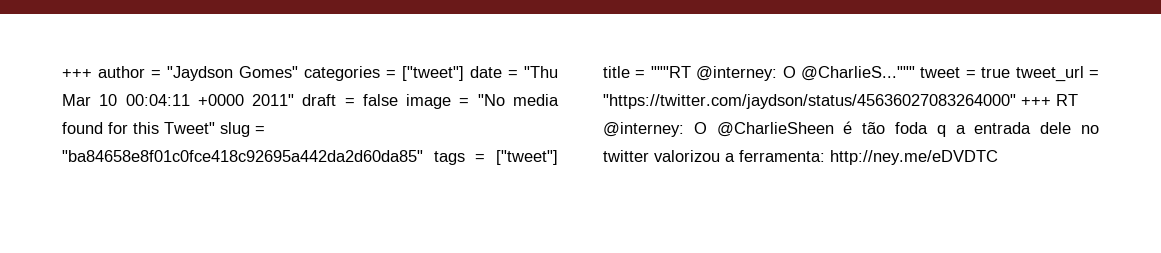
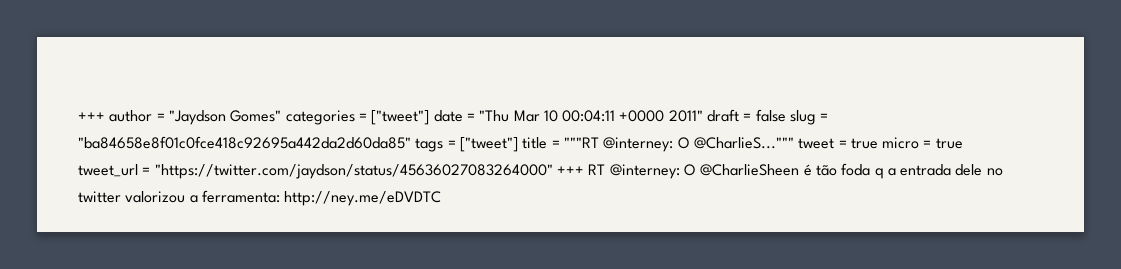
- +++ author = "Jaydson Gomes" categories = ["tweet"] date = "Thu Mar 10 00:04:11 +0000 2011" draft = false image = "No media found for this Tweet" slug = "ba84658e8f01c0fce418c92695a442da2d60da85" tags = ["tweet"] title = """RT @interney: O @CharlieS...""" tweet = true tweet_url = "https://twitter.com/jaydson/status/45636027083264000" +++ RT @interney: O @CharlieSheen é tão foda q a entrada dele no twitter valorizou a ferramenta: http://ney.me/eDVDTC
+ +++ author = "Jaydson Gomes" categories = ["tweet"] date = "Thu Mar 10 00:04:11 +0000 2011" draft = false slug = "ba84658e8f01c0fce418c92695a442da2d60da85" tags = ["tweet"] title = """RT @interney: O @CharlieS...""" tweet = true micro = true tweet_url = "https://twitter.com/jaydson/status/45636027083264000" +++ RT @interney: O @CharlieSheen é tão foda q a entrada dele no twitter valorizou a ferramenta: http://ney.me/eDVDTC

